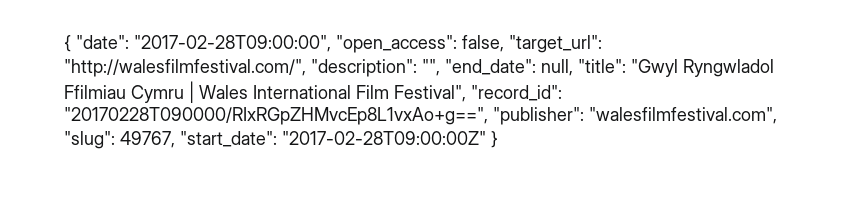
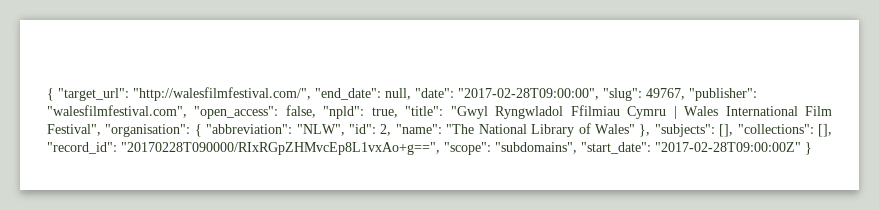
- { "date": "2017-02-28T09:00:00", "open_access": false, "target_url": "http://walesfilmfestival.com/", "description": "", "end_date": null, "title": "Gwyl Ryngwladol Ffilmiau Cymru | Wales International Film Festival", "record_id": "20170228T090000/RIxRGpZHMvcEp8L1vxAo+g==", "publisher": "walesfilmfestival.com", "slug": 49767, "start_date": "2017-02-28T09:00:00Z" }
+ { "target_url": "http://walesfilmfestival.com/", "end_date": null, "date": "2017-02-28T09:00:00", "slug": 49767, "publisher": "walesfilmfestival.com", "open_access": false, "npld": true, "title": "Gwyl Ryngwladol Ffilmiau Cymru | Wales International Film Festival", "organisation": { "abbreviation": "NLW", "id": 2, "name": "The National Library of Wales" }, "subjects": [], "collections": [], "record_id": "20170228T090000/RIxRGpZHMvcEp8L1vxAo+g==", "scope": "subdomains", "start_date": "2017-02-28T09:00:00Z" }

